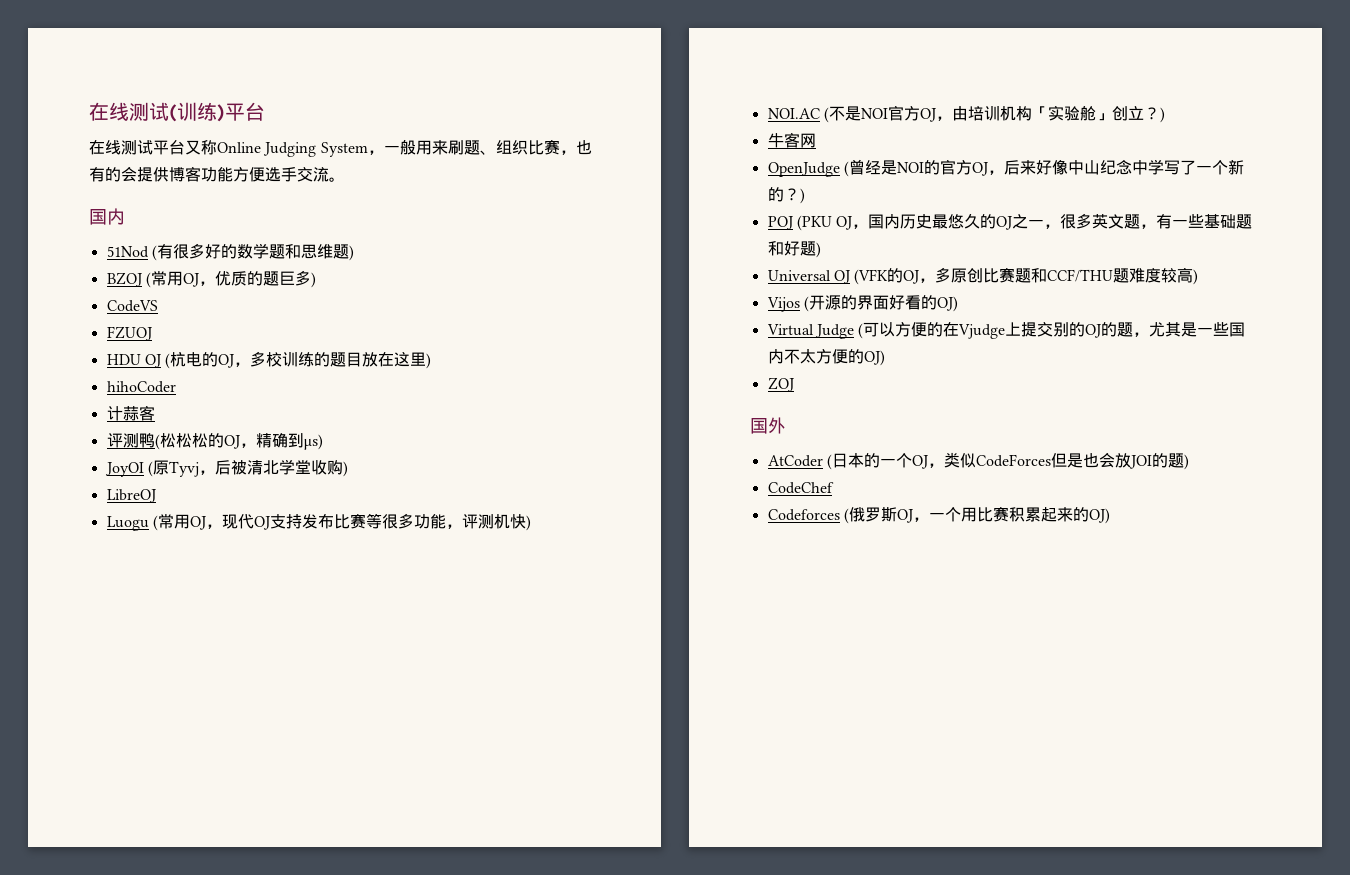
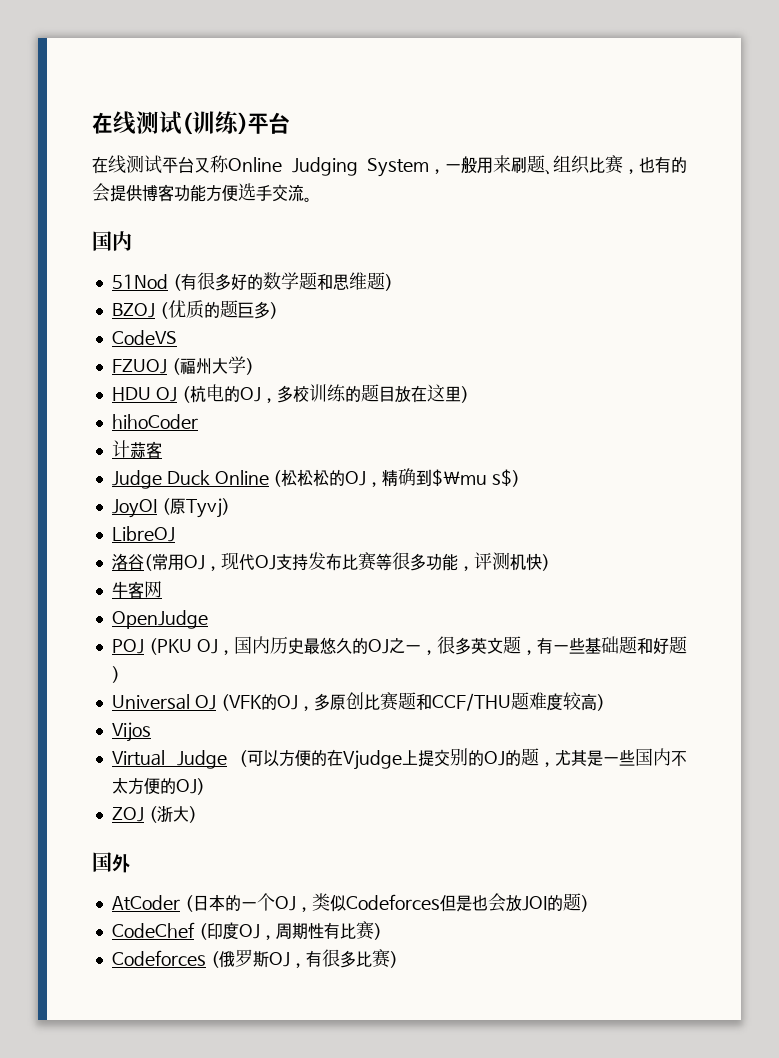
- BZOJ (常用OJ，优质的题巨多)
+ BZOJ (优质的题巨多)
- FZUOJ
+ FZUOJ (福州大学)
- 评测鸭(松松松的OJ，精确到μs)
+ Judge Duck Online (松松松的OJ，精确到$\mu s$)
- JoyOI (原Tyvj，后被清北学堂收购)
+ JoyOI (原Tyvj)
- Luogu (常用OJ，现代OJ支持发布比赛等很多功能，评测机快)
+ 洛谷(常用OJ，现代OJ支持发布比赛等很多功能，评测机快)
- NOI.AC (不是NOI官方OJ，由培训机构「实验舱」创立？)
  牛客网
- OpenJudge (曾经是NOI的官方OJ，后来好像中山纪念中学写了一个新的？)
+ OpenJudge
- Vijos (开源的界面好看的OJ)
+ Vijos
- ZOJ
+ ZOJ (浙大)
- AtCoder (日本的一个OJ，类似CodeForces但是也会放JOI的题)
+ AtCoder (日本的一个OJ，类似Codeforces但是也会放JOI的题)
- CodeChef
+ CodeChef (印度OJ，周期性有比赛)
- Codeforces (俄罗斯OJ，一个用比赛积累起来的OJ)
+ Codeforces (俄罗斯OJ，有很多比赛)

